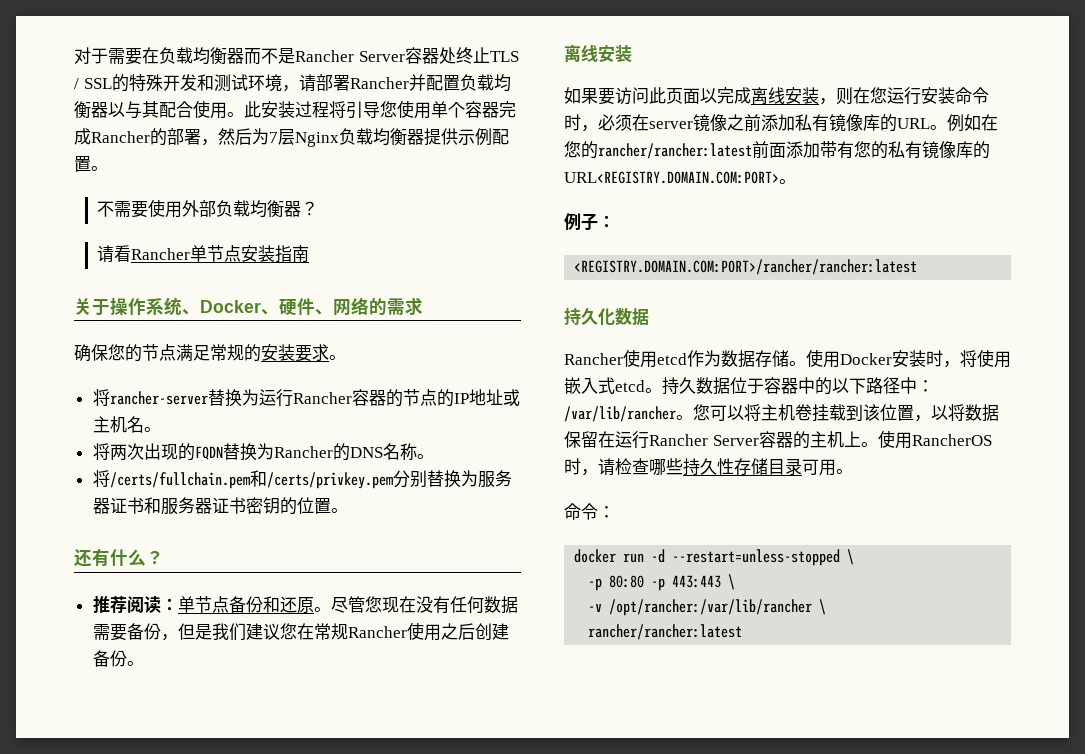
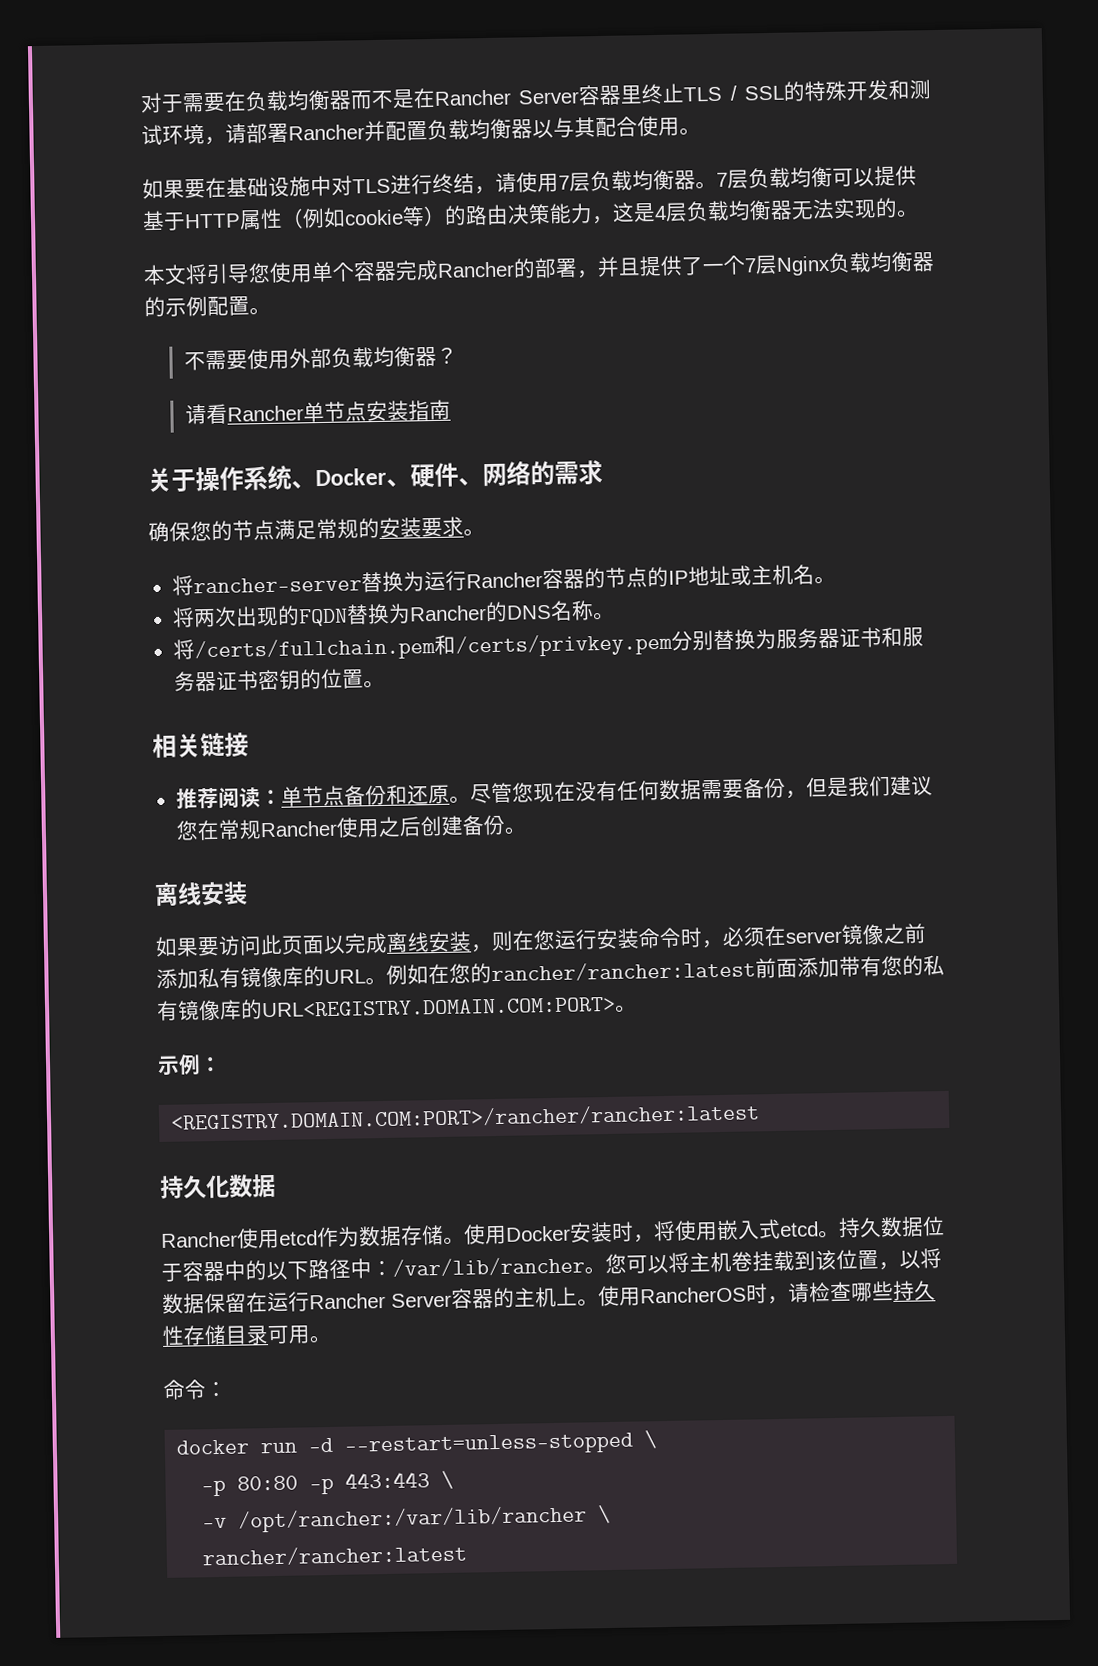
- 对于需要在负载均衡器而不是Rancher Server容器处终止TLS / SSL的特殊开发和测试环境，请部署Rancher并配置负载均衡器以与其配合使用。此安装过程将引导您使用单个容器完成Rancher的部署，然后为7层Nginx负载均衡器提供示例配置。
+ 对于需要在负载均衡器而不是在Rancher Server容器里终止TLS / SSL的特殊开发和测试环境，请部署Rancher并配置负载均衡器以与其配合使用。
+ 如果要在基础设施中对TLS进行终结，请使用7层负载均衡器。7层负载均衡可以提供基于HTTP属性（例如cookie等）的路由决策能力，这是4层负载均衡器无法实现的。
+ 本文将引导您使用单个容器完成Rancher的部署，并且提供了一个7层Nginx负载均衡器的示例配置。
- 还有什么？
+ 相关链接
- 例子：
+ 示例：

